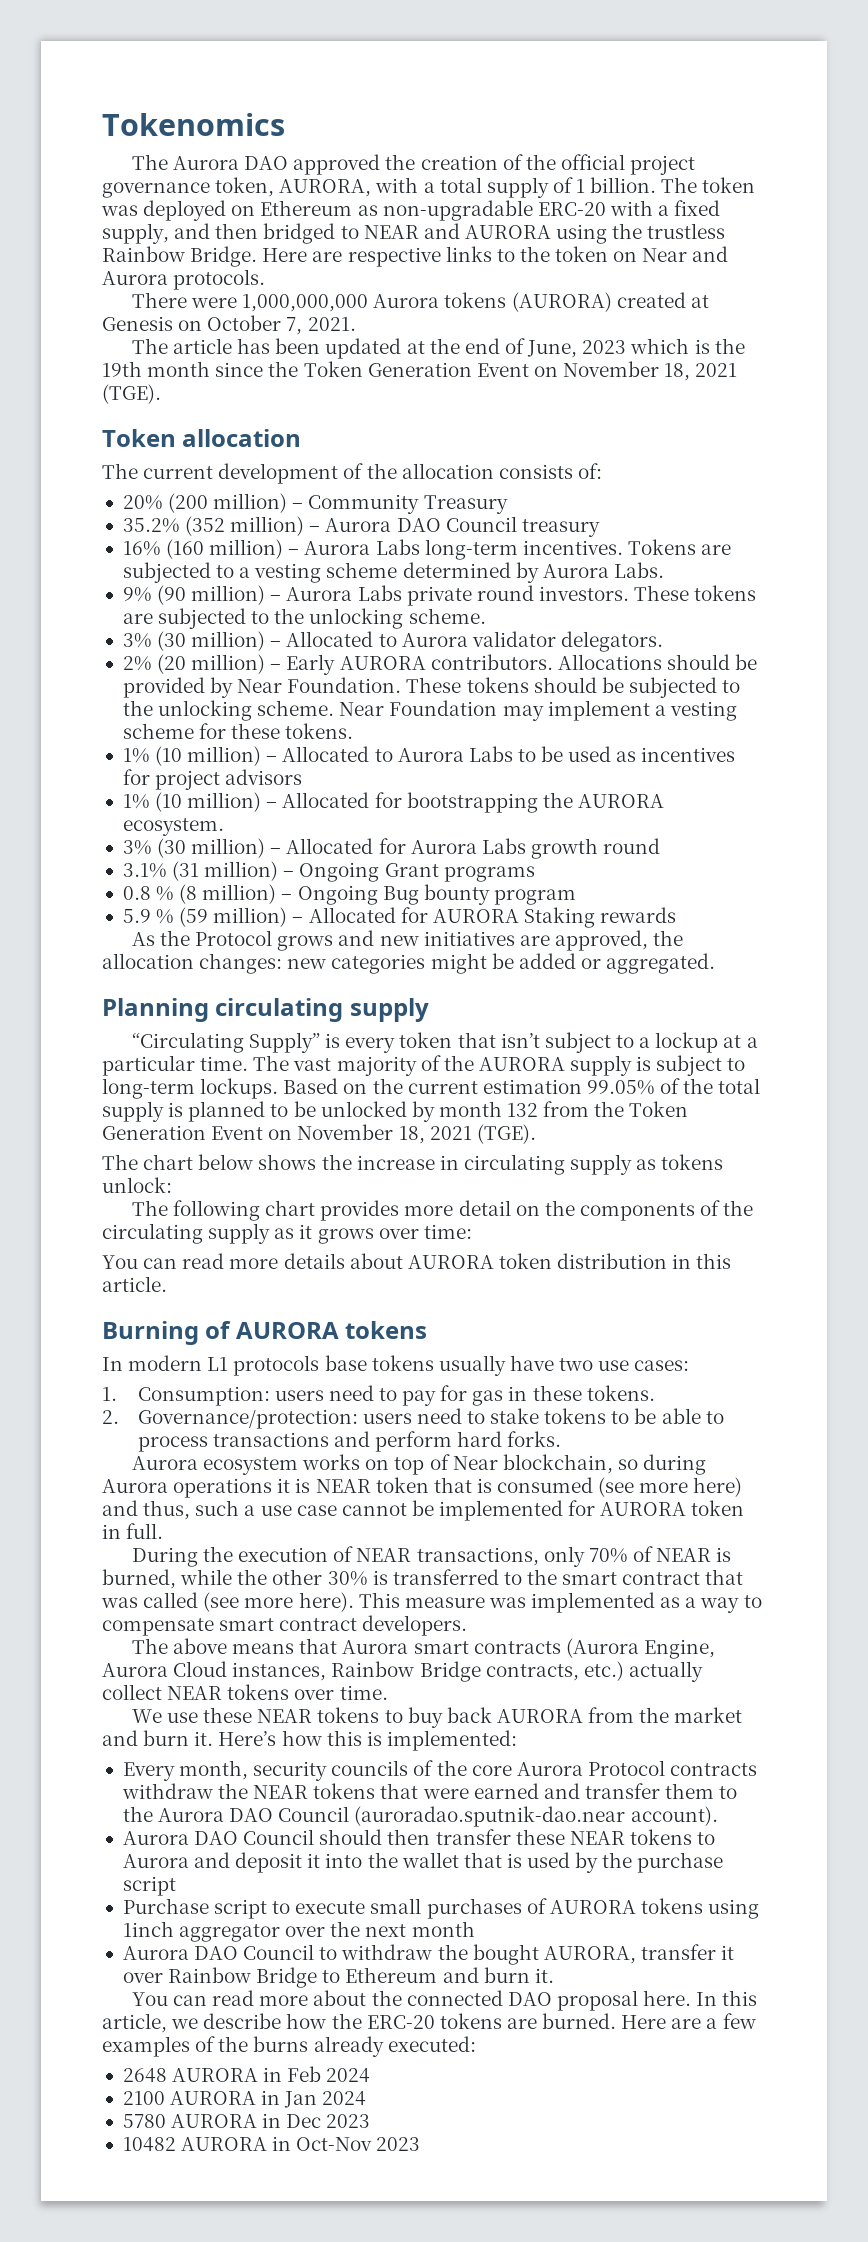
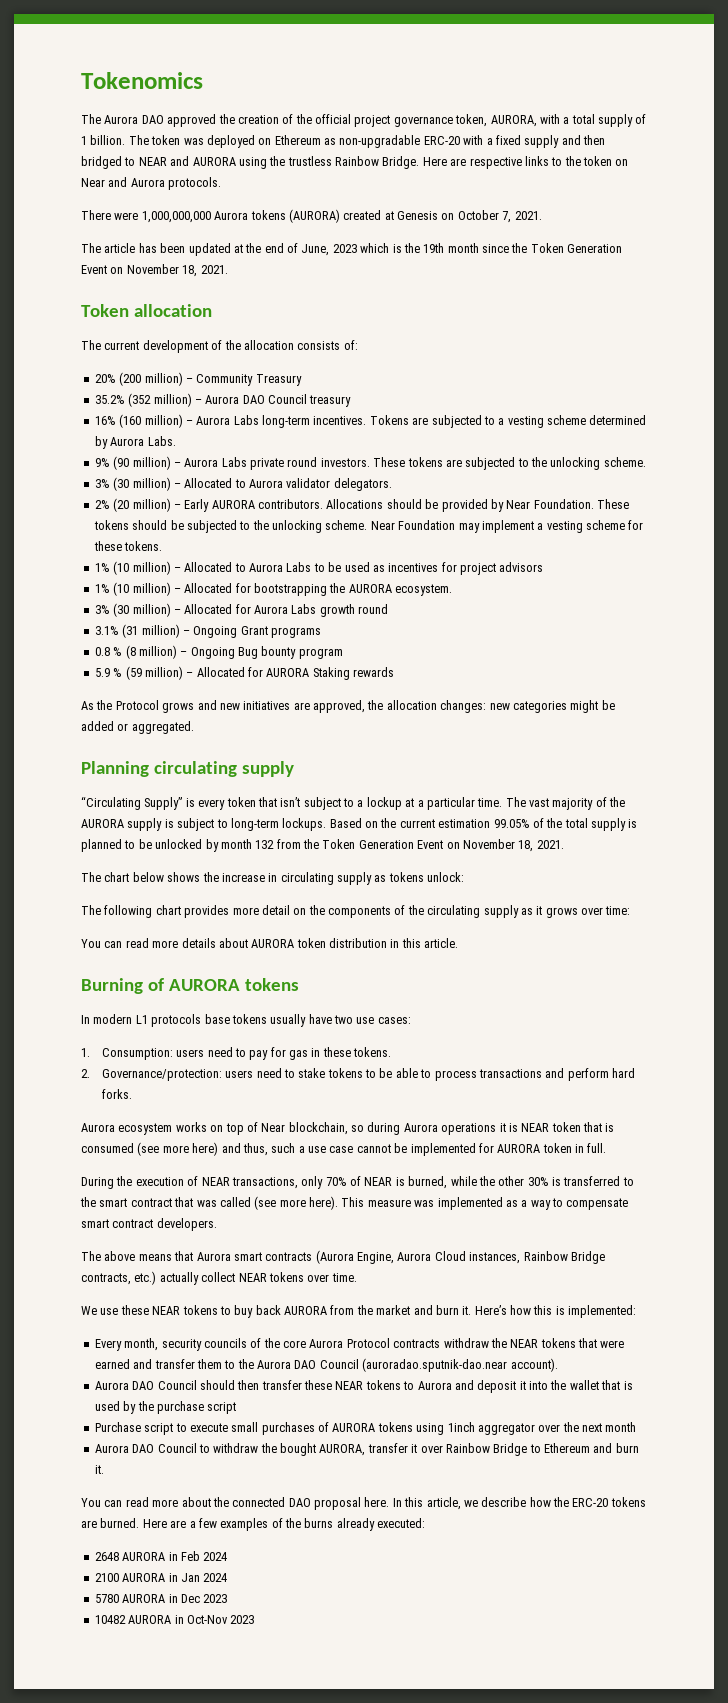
- The token was deployed on Ethereum as non-upgradable ERC-20 with a fixed supply, and then bridged to NEAR and AURORA using the trustless Rainbow Bridge.
+ The token was deployed on Ethereum as non-upgradable ERC-20 with a fixed supply and then bridged to NEAR and AURORA using the trustless Rainbow Bridge.
- The article has been updated at the end of June, 2023 which is the 19th month since the Token Generation Event on November 18, 2021 (TGE).
+ The article has been updated at the end of June, 2023 which is the 19th month since the Token Generation Event on November 18, 2021.
- Based on the current estimation 99.05% of the total supply is planned to be unlocked by month 132 from the Token Generation Event on November 18, 2021 (TGE).
+ Based on the current estimation 99.05% of the total supply is planned to be unlocked by month 132 from the Token Generation Event on November 18, 2021.

